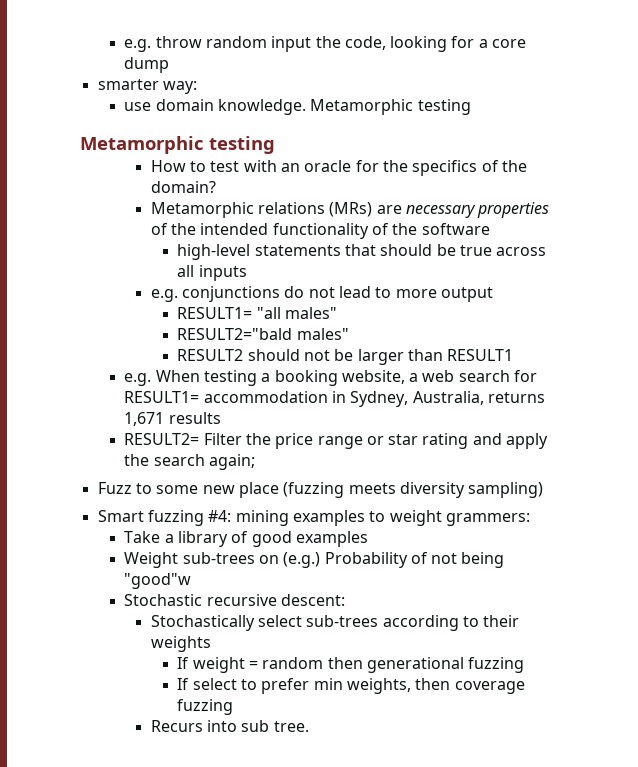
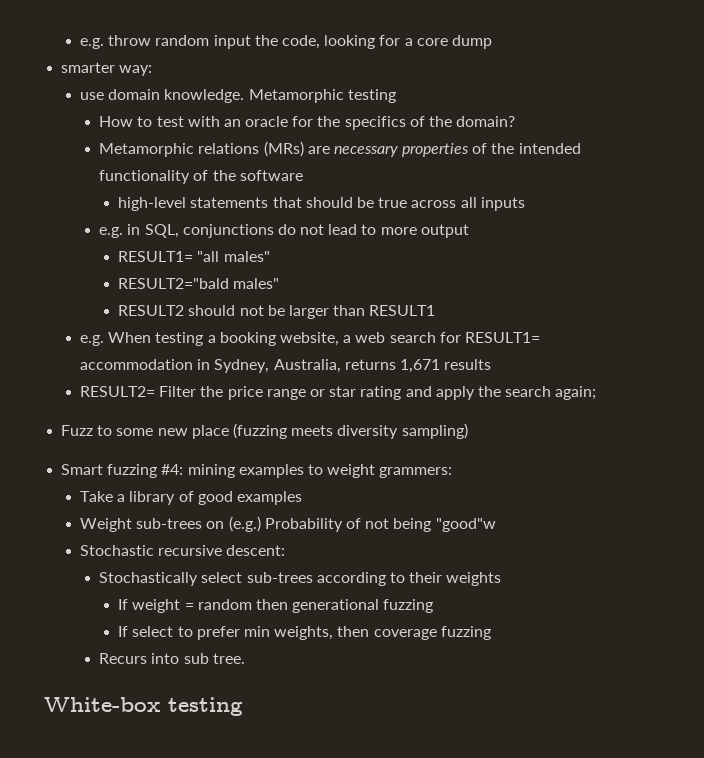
  use domain knowledge. Metamorphic testing
- Metamorphic testing
- e.g. conjunctions do not lead to more output
+ e.g. in SQL, conjunctions do not lead to more output
+ White-box testing

